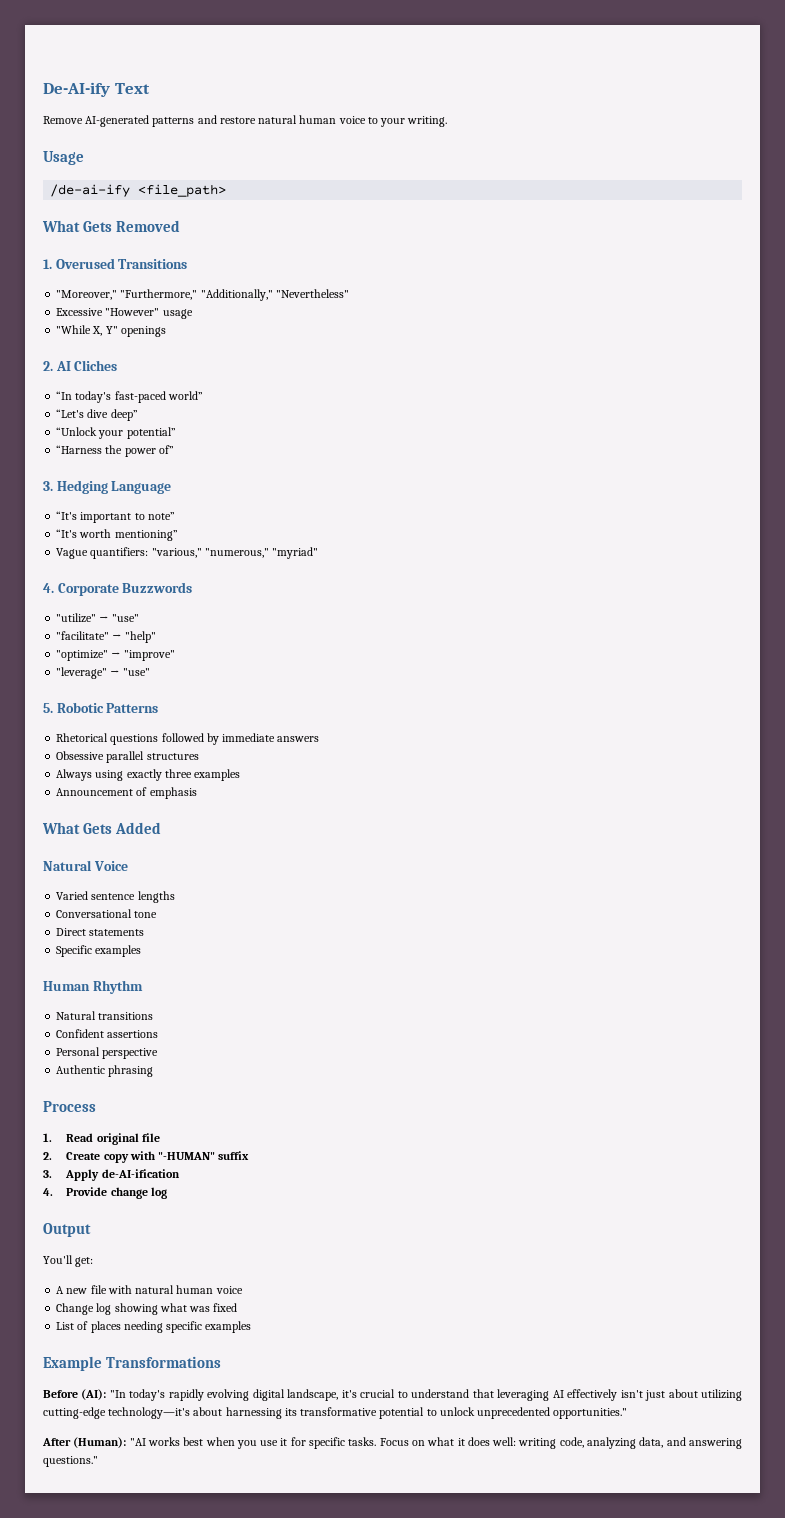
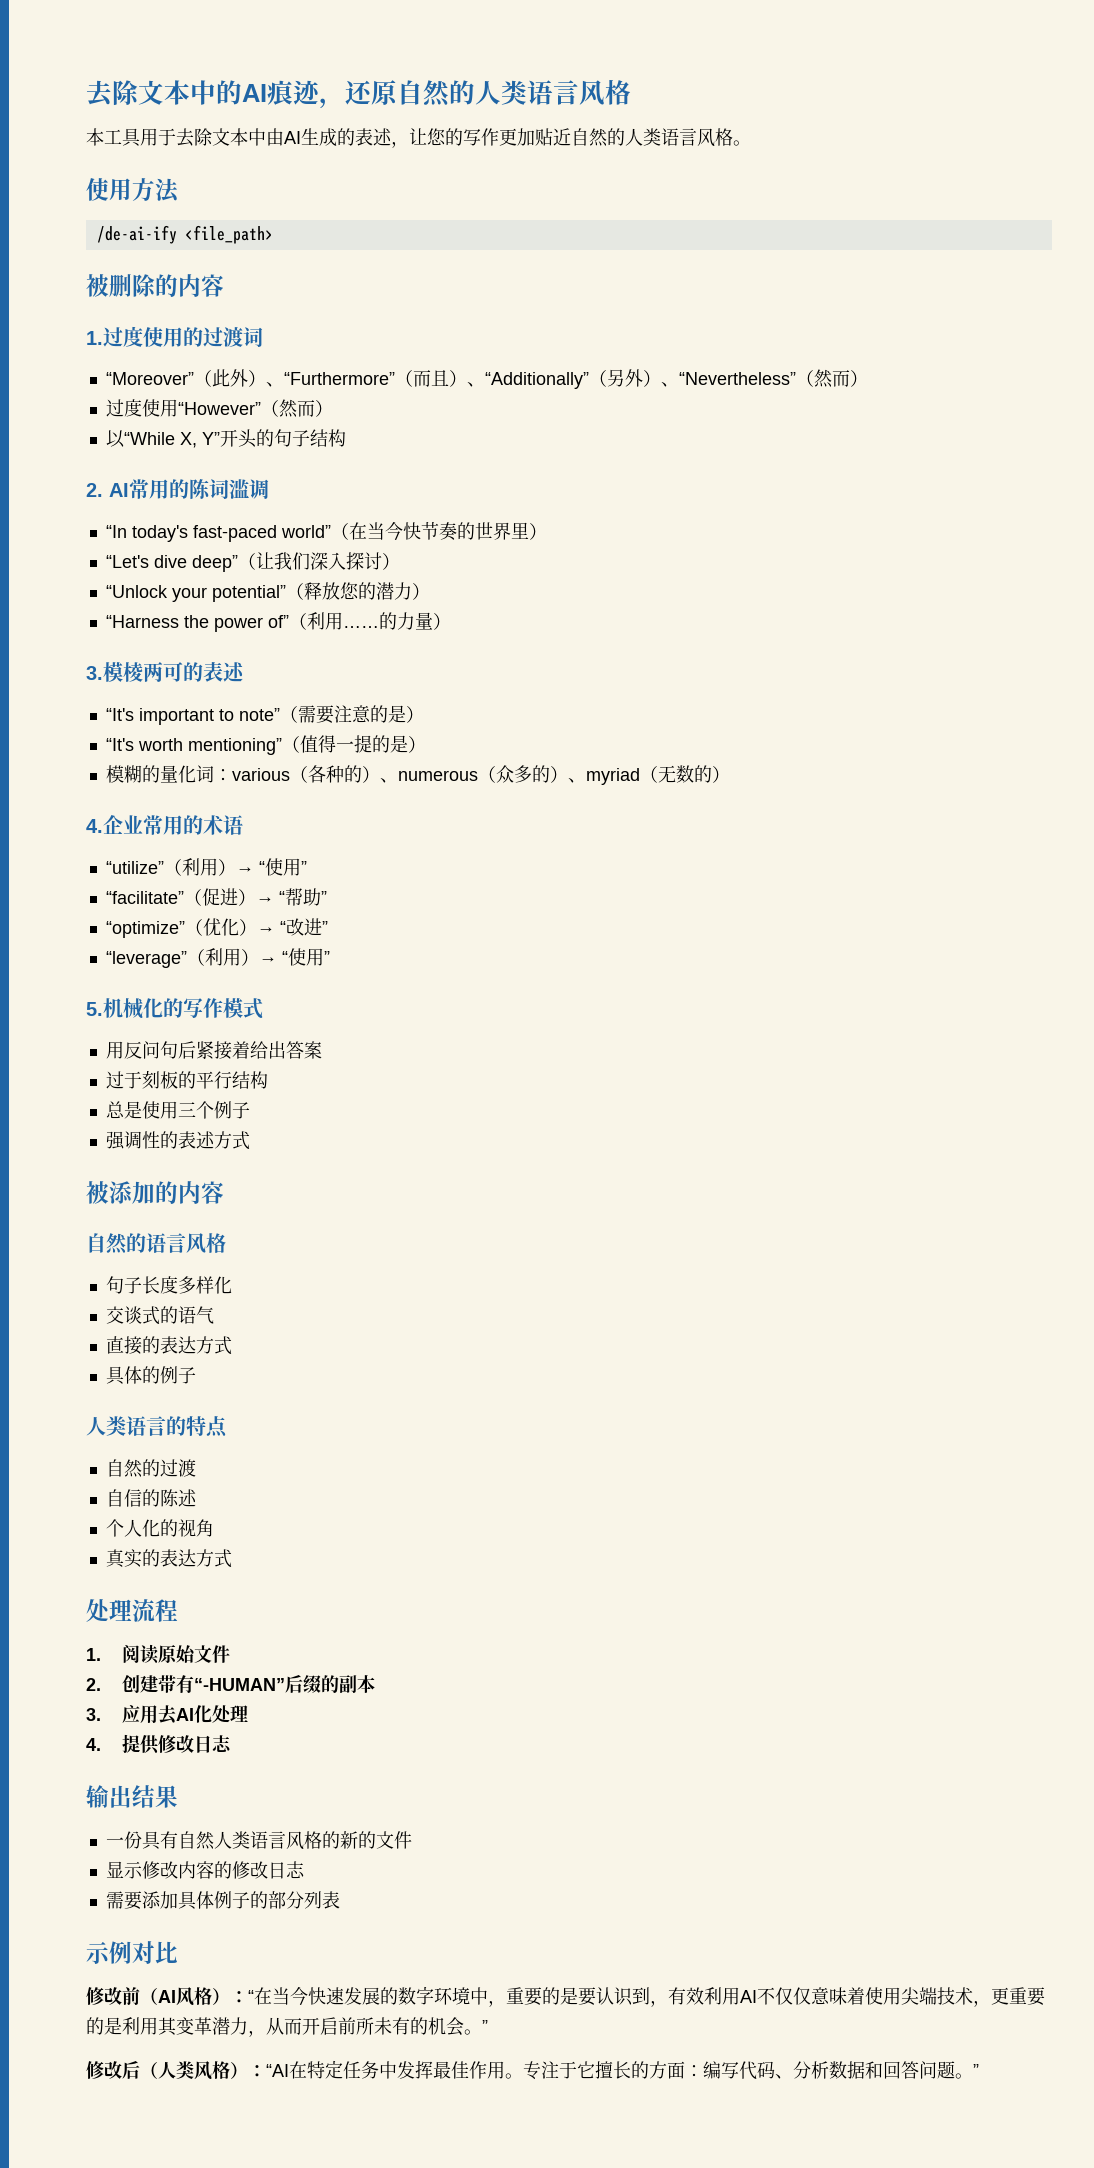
- De-AI-ify Text
- Remove AI-generated patterns and restore natural human voice to your writing.
- Usage
+ 去除文本中的AI痕迹，还原自然的人类语言风格
+ 本工具用于去除文本中由AI生成的表述，让您的写作更加贴近自然的人类语言风格。
+ 使用方法
  /de-ai-ify <file_path>
- What Gets Removed
- 1. Overused Transitions
- "Moreover," "Furthermore," "Additionally," "Nevertheless"
- Excessive "However" usage
- "While X, Y" openings
+ 被删除的内容
+ 1.过度使用的过渡词
+ “Moreover”（此外）、“Furthermore”（而且）、“Additionally”（另外）、“Nevertheless”（然而）
+ 过度使用“However”（然而）
+ 以“While X, Y”开头的句子结构
- 2. AI Cliches
+ 2. AI常用的陈词滥调
- “In today's fast-paced world”
+ “In today's fast-paced world”（在当今快节奏的世界里）
- “Let's dive deep”
+ “Let's dive deep”（让我们深入探讨）
- “Unlock your potential”
+ “Unlock your potential”（释放您的潜力）
- “Harness the power of”
- 3. Hedging Language
+ “Harness the power of”（利用……的力量）
+ 3.模棱两可的表述
- “It's important to note”
+ “It's important to note”（需要注意的是）
- “It's worth mentioning”
- Vague quantifiers: "various," "numerous," "myriad"
- 4. Corporate Buzzwords
- "utilize" → "use"
- "facilitate" → "help"
- "optimize" → "improve"
- "leverage" → "use"
- 5. Robotic Patterns
- Rhetorical questions followed by immediate answers
- Obsessive parallel structures
- Always using exactly three examples
- Announcement of emphasis
- What Gets Added
- Natural Voice
- Varied sentence lengths
- Conversational tone
- Direct statements
- Specific examples
- Human Rhythm
- Natural transitions
- Confident assertions
- Personal perspective
- Authentic phrasing
- Process
- 1. Read original file
- 2. Create copy with "-HUMAN" suffix
- 3. Apply de-AI-ification
- 4. Provide change log
- Output
- You'll get:
- A new file with natural human voice
- Change log showing what was fixed
- List of places needing specific examples
- Example Transformations
- Before (AI): "In today's rapidly evolving digital landscape, it's crucial to understand that leveraging AI effectively isn't just about utilizing cutting-edge technology—it's about harnessing its transformative potential to unlock unprecedented opportunities."
- After (Human): "AI works best when you use it for specific tasks. Focus on what it does well: writing code, analyzing data, and answering questions."
+ “It's worth mentioning”（值得一提的是）
+ 模糊的量化词：various（各种的）、numerous（众多的）、myriad（无数的）
+ 4.企业常用的术语
+ “utilize”（利用）→ “使用”
+ “facilitate”（促进）→ “帮助”
+ “optimize”（优化）→ “改进”
+ “leverage”（利用）→ “使用”
+ 5.机械化的写作模式
+ 用反问句后紧接着给出答案
+ 过于刻板的平行结构
+ 总是使用三个例子
+ 强调性的表述方式
+ 被添加的内容
+ 自然的语言风格
+ 句子长度多样化
+ 交谈式的语气
+ 直接的表达方式
+ 具体的例子
+ 人类语言的特点
+ 自然的过渡
+ 自信的陈述
+ 个人化的视角
+ 真实的表达方式
+ 处理流程
+ 1.阅读原始文件
+ 2.创建带有“-HUMAN”后缀的副本
+ 3.应用去AI化处理
+ 4.提供修改日志
+ 输出结果
+ 一份具有自然人类语言风格的新的文件
+ 显示修改内容的修改日志
+ 需要添加具体例子的部分列表
+ 示例对比
+ 修改前（AI风格）：“在当今快速发展的数字环境中，重要的是要认识到，有效利用AI不仅仅意味着使用尖端技术，更重要的是利用其变革潜力，从而开启前所未有的机会。”
+ 修改后（人类风格）：“AI在特定任务中发挥最佳作用。专注于它擅长的方面：编写代码、分析数据和回答问题。”

